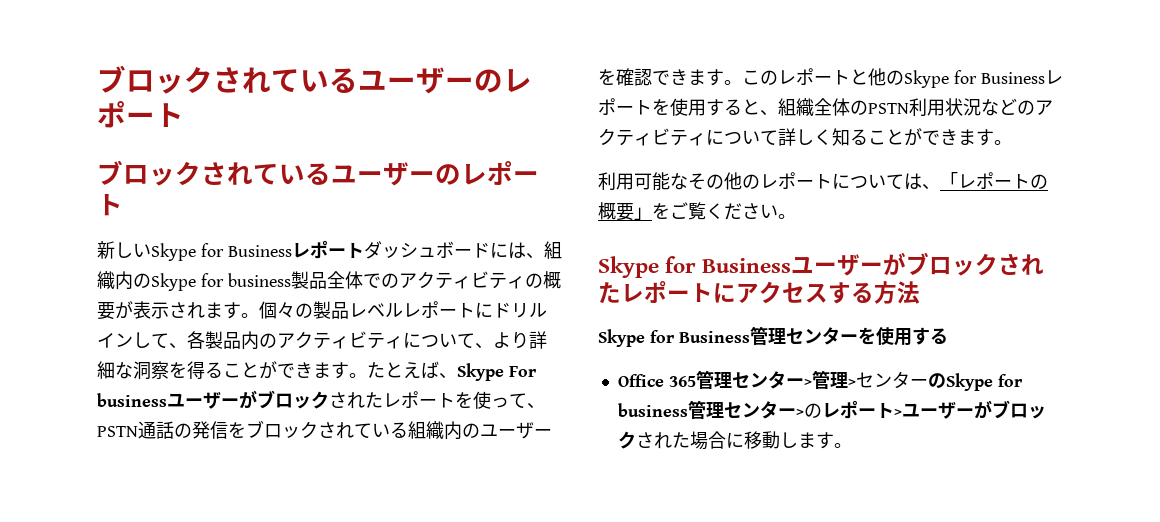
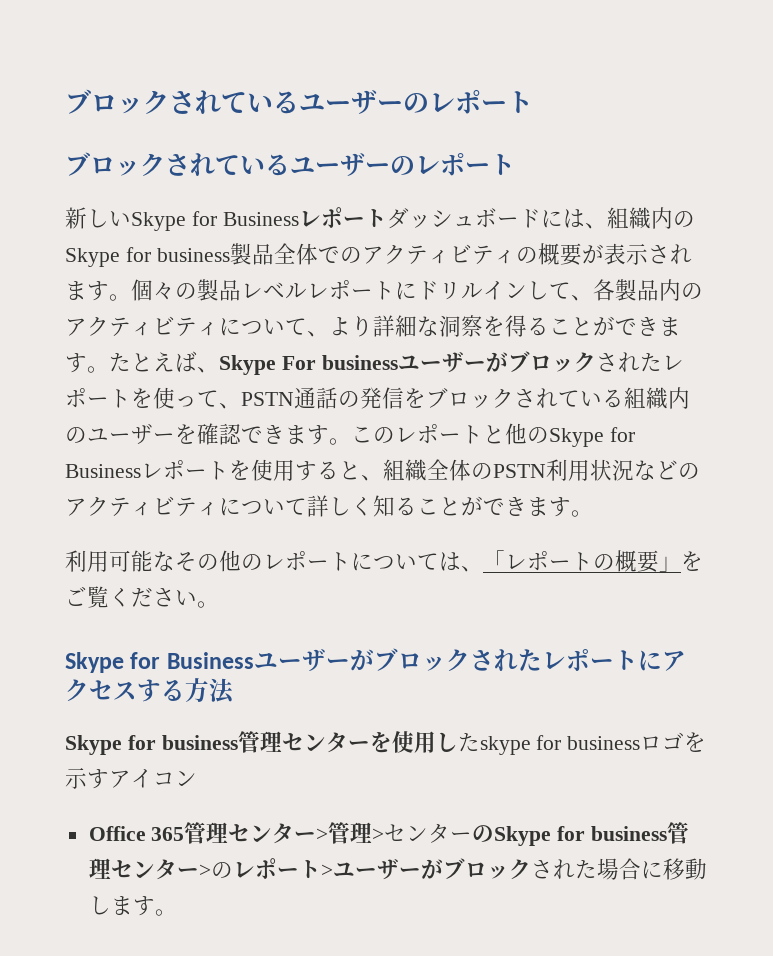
- Skype for Business管理センターを使用する
+ Skype for business管理センターを使用したskype for businessロゴを示すアイコン

